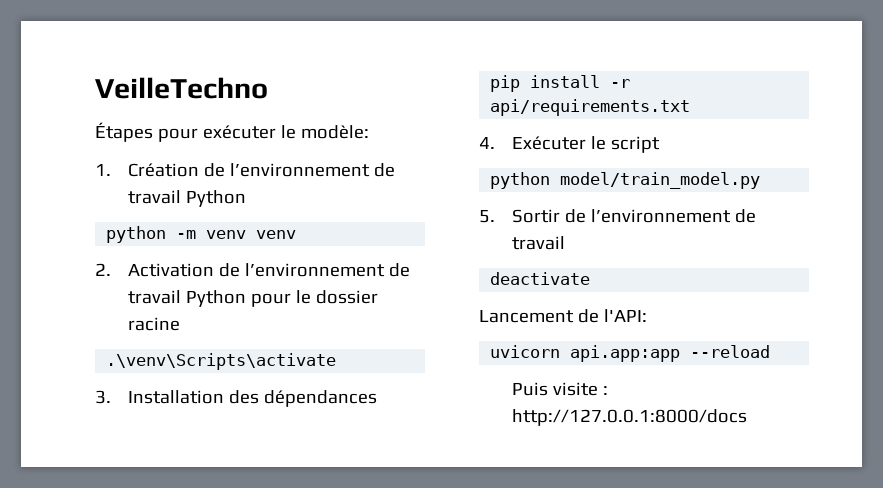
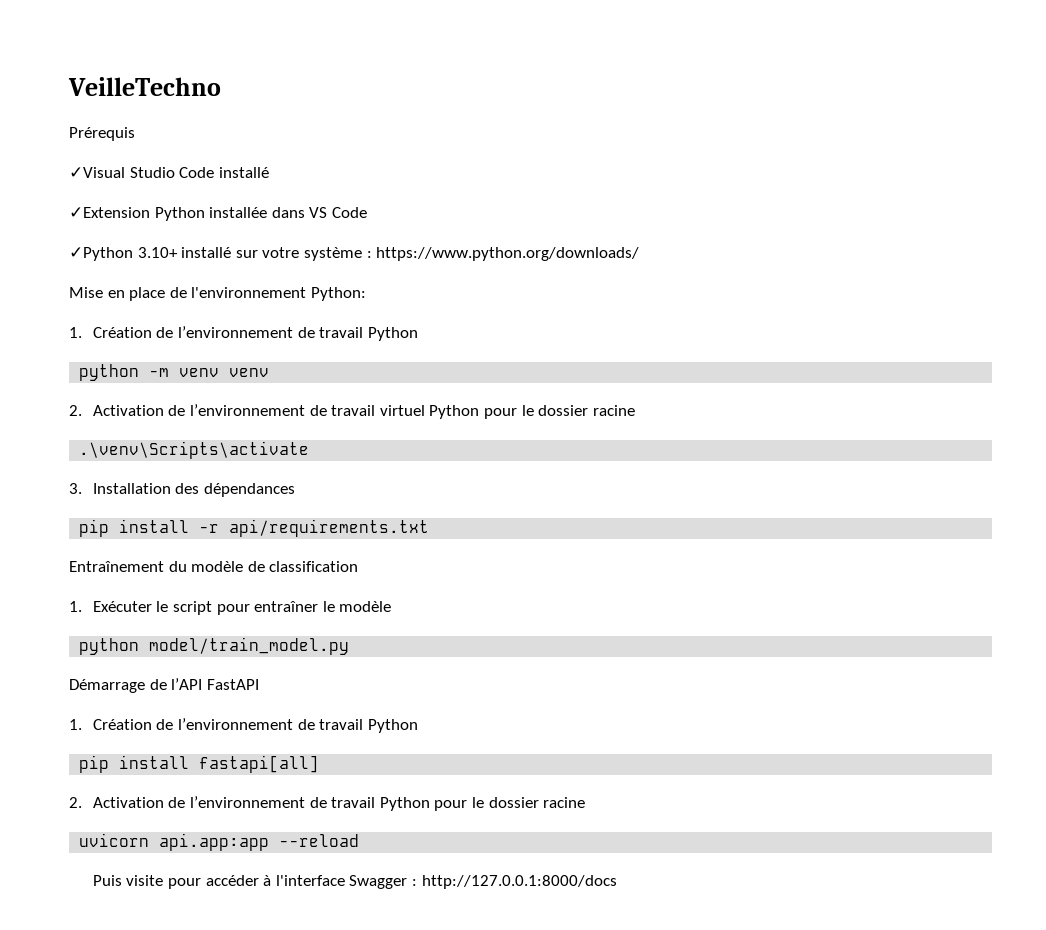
- Étapes pour exécuter le modèle:
+ Prérequis
+ ✓Visual Studio Code installé
+ ✓Extension Python installée dans VS Code
+ ✓Python 3.10+ installé sur votre système : https://www.python.org/downloads/
+ Mise en place de l'environnement Python:
- 2. Activation de l’environnement de travail Python pour le dossier racine
+ 2. Activation de l’environnement de travail virtuel Python pour le dossier racine
- 4. Exécuter le script
+ Entraînement du modèle de classification
+ 1. Exécuter le script pour entraîner le modèle
  python model/train_model.py
- 5. Sortir de l’environnement de travail
- deactivate
- Lancement de l'API:
+ Démarrage de l’API FastAPI
+ 1. Création de l’environnement de travail Python
+ pip install fastapi[all]
+ 2. Activation de l’environnement de travail Python pour le dossier racine
- Puis visite : http://127.0.0.1:8000/docs
+ Puis visite pour accéder à l'interface Swagger : http://127.0.0.1:8000/docs

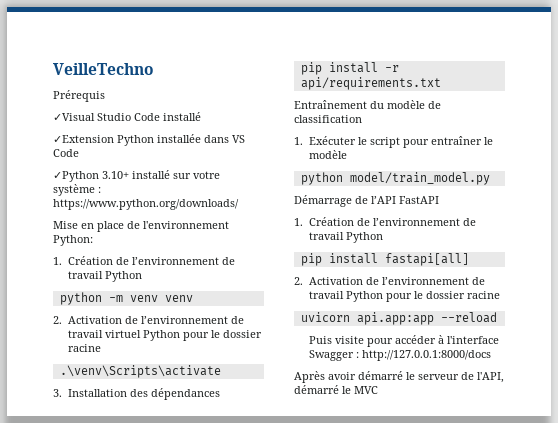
+ Après avoir démarré le serveur de l'API, démarré le MVC

